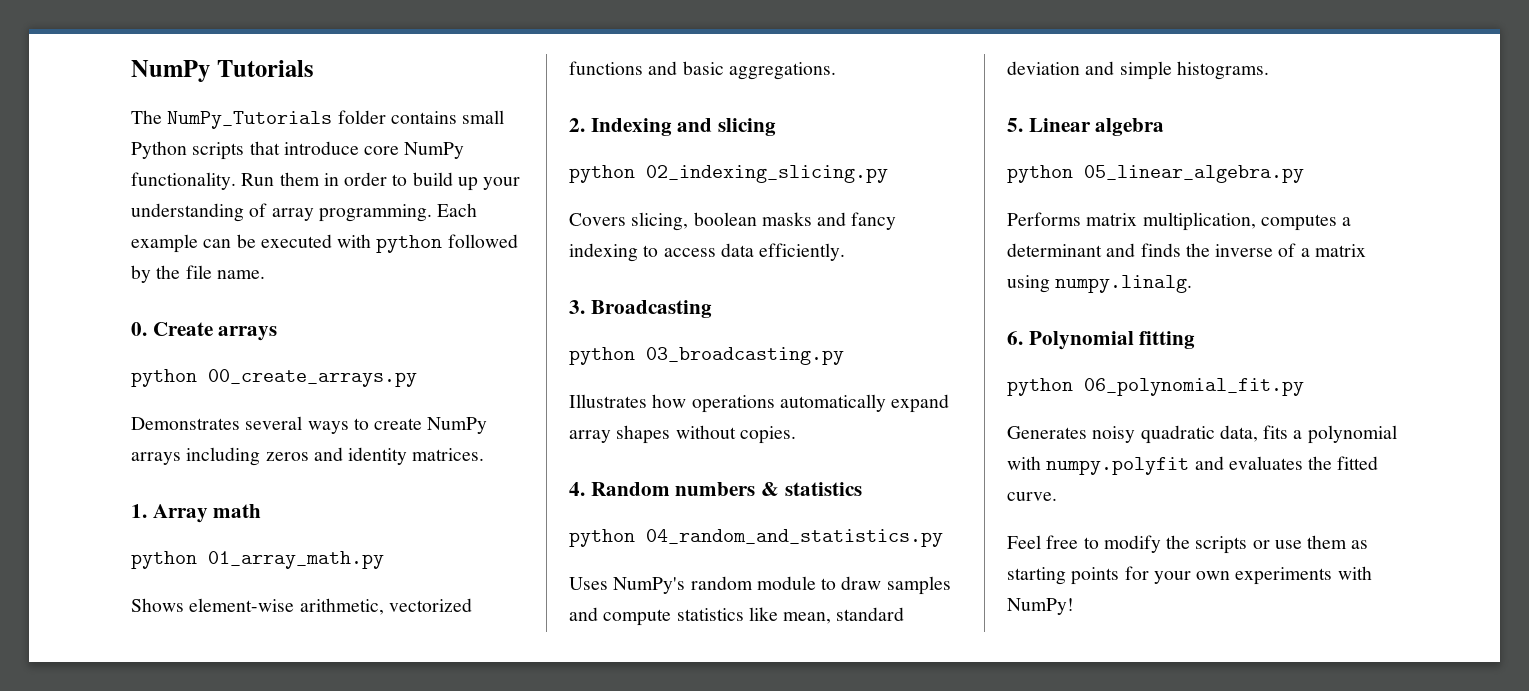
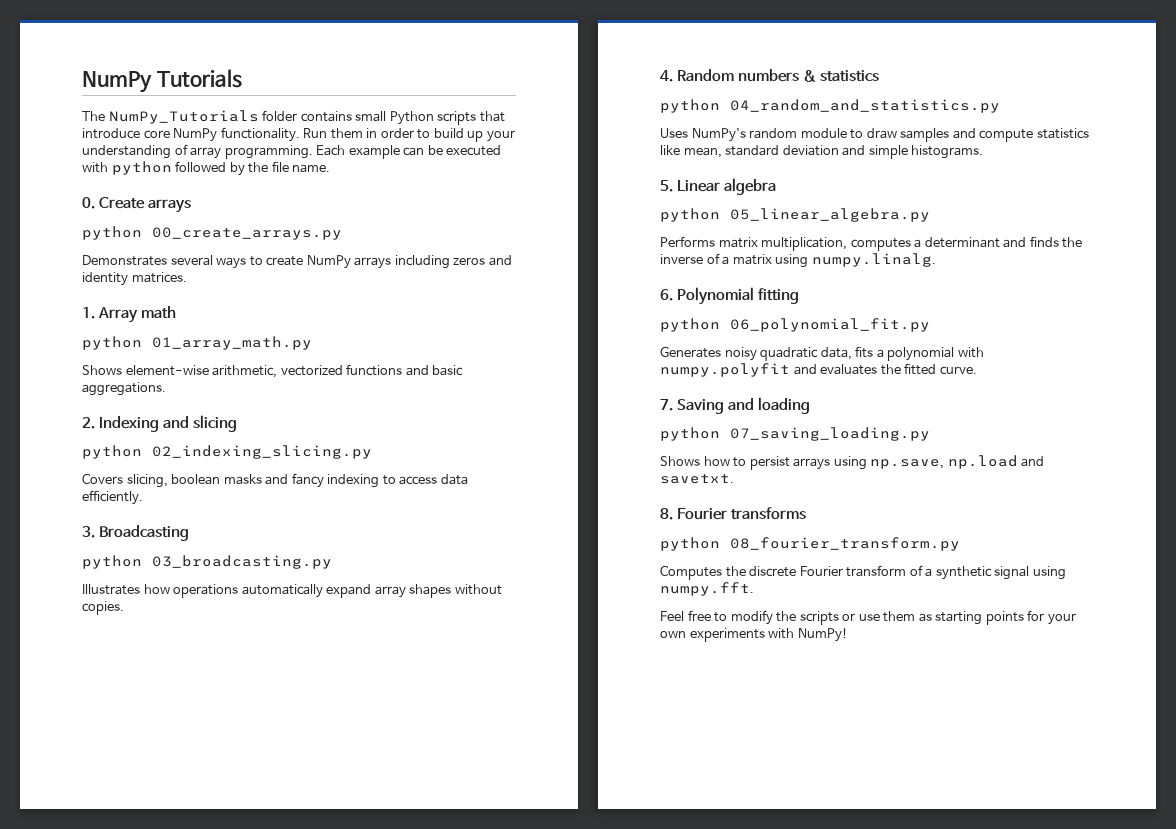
+ 7. Saving and loading
+ python 07_saving_loading.py
+ Shows how to persist arrays using np.save, np.load and savetxt.
+ 8. Fourier transforms
+ python 08_fourier_transform.py
+ Computes the discrete Fourier transform of a synthetic signal using numpy.fft.

